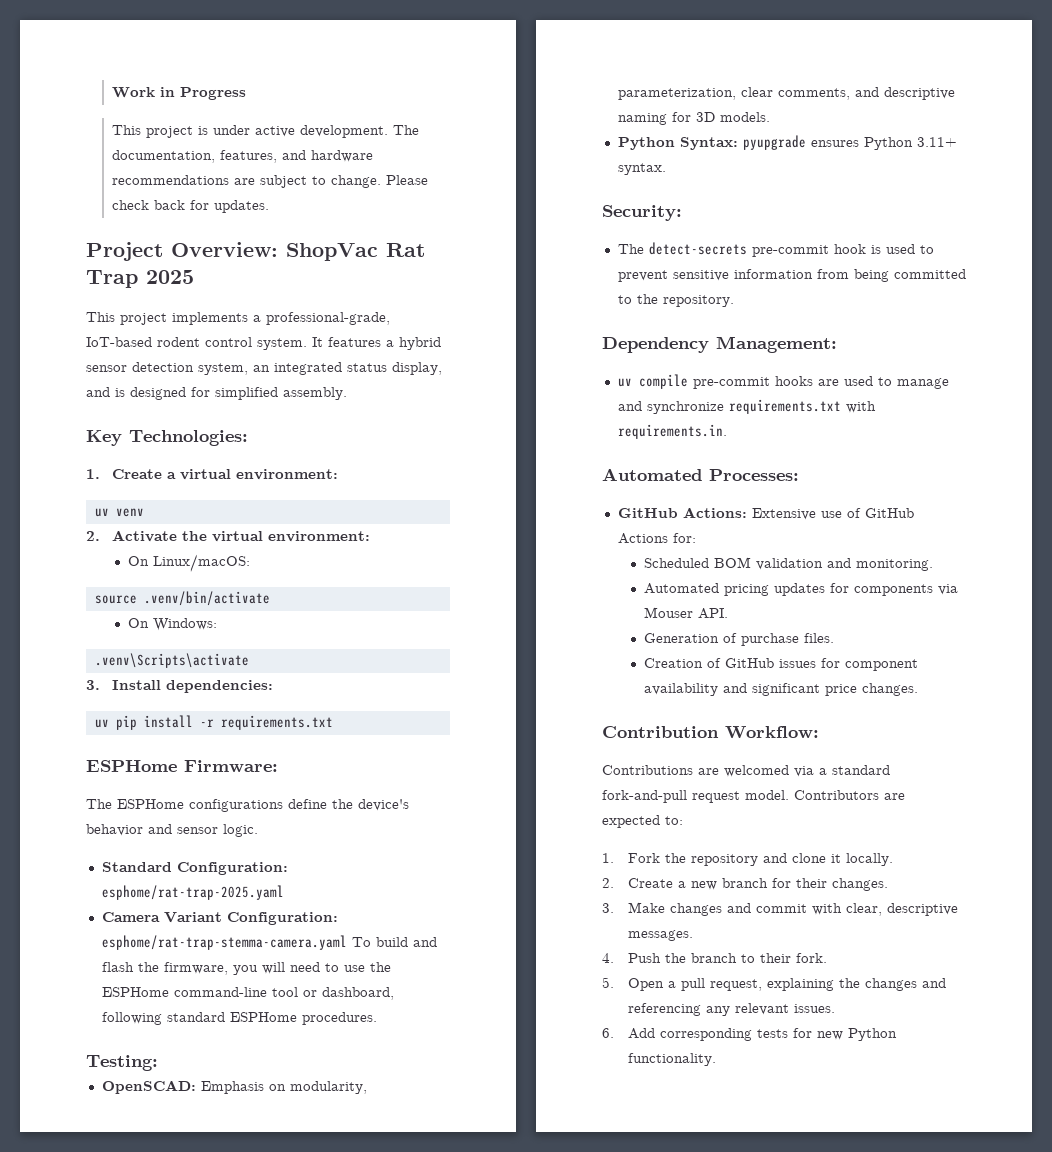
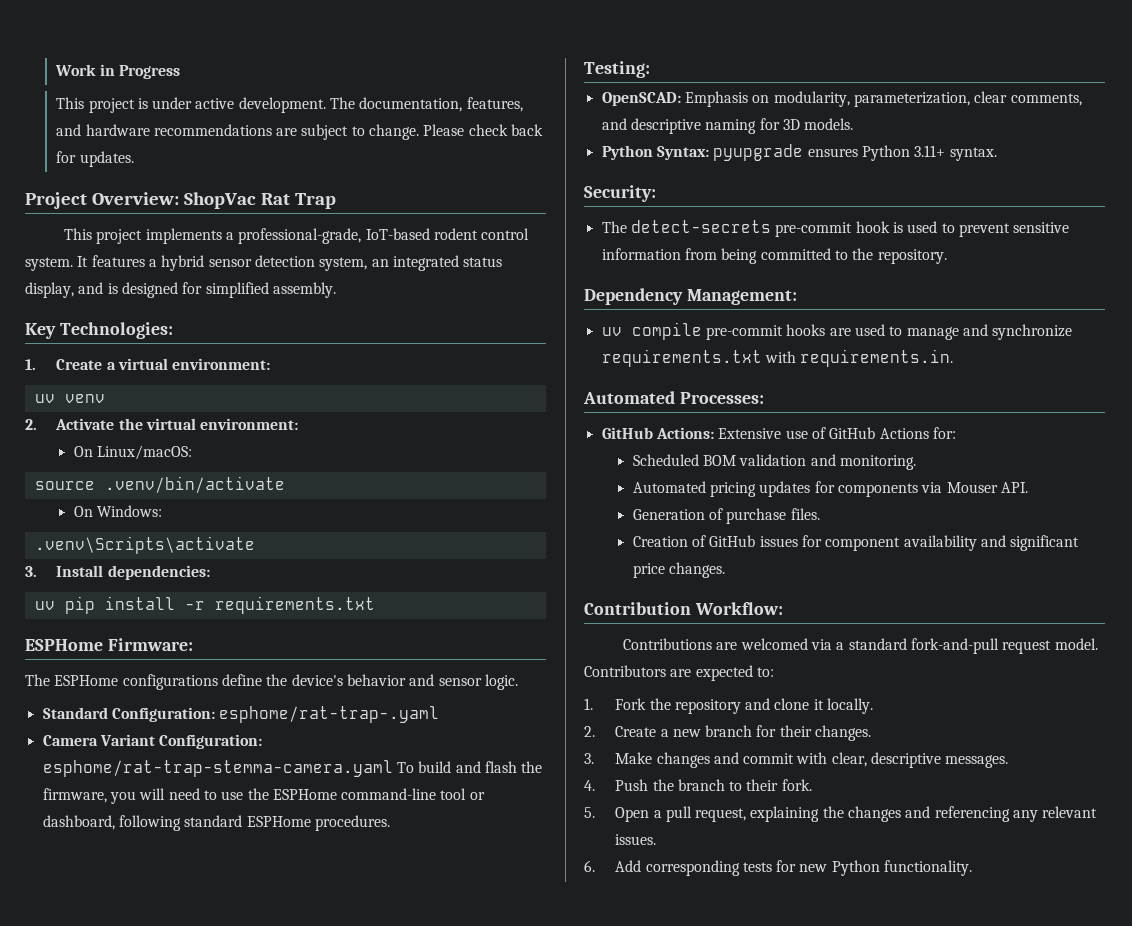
- Project Overview: ShopVac Rat Trap 2025
+ Project Overview: ShopVac Rat Trap
- Standard Configuration: esphome/rat-trap-2025.yaml
+ Standard Configuration: esphome/rat-trap-.yaml

